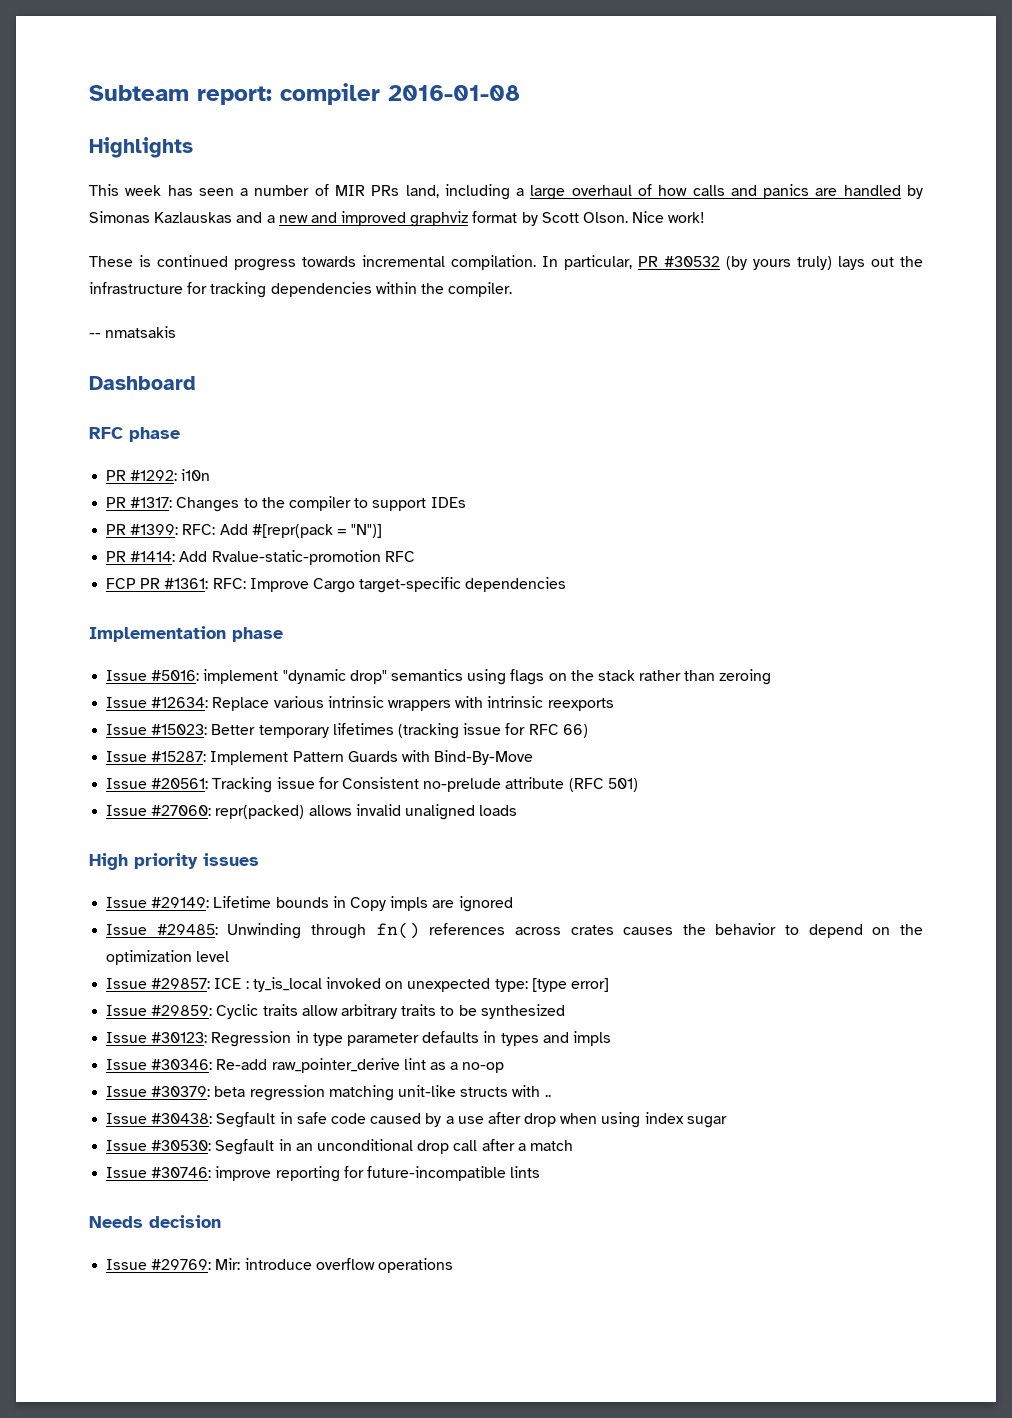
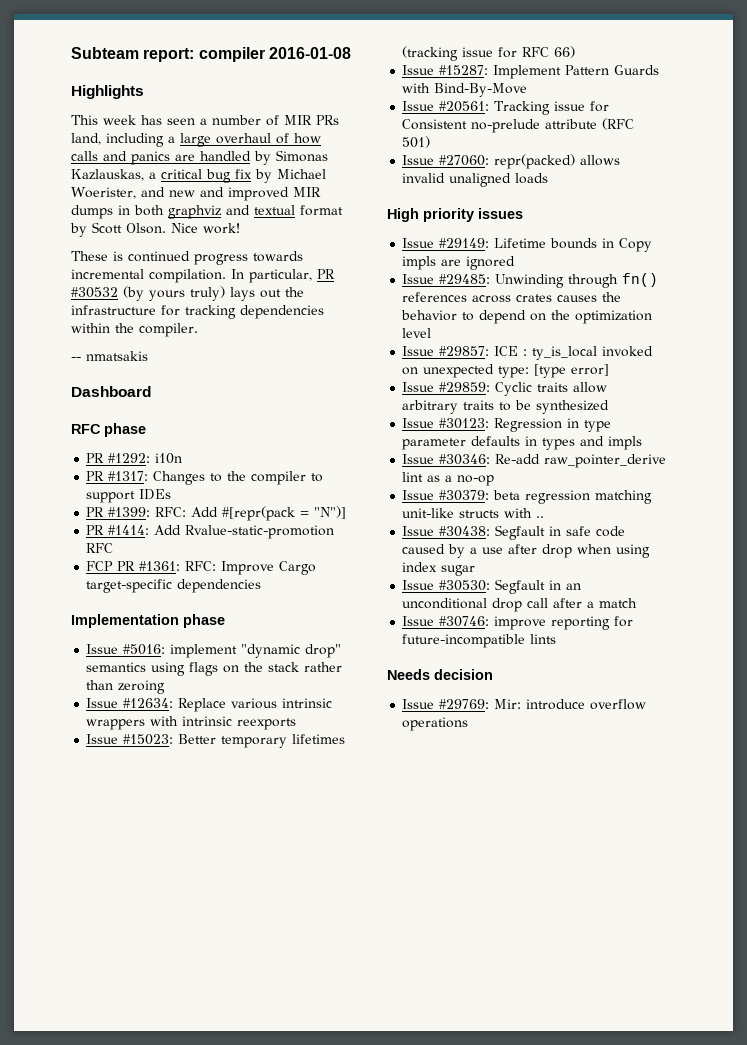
- This week has seen a number of MIR PRs land, including a large overhaul of how calls and panics are handled by Simonas Kazlauskas and a new and improved graphviz format by Scott Olson.
+ This week has seen a number of MIR PRs land, including a large overhaul of how calls and panics are handled by Simonas Kazlauskas, a critical bug fix by Michael Woerister, and new and improved MIR dumps in both graphviz and textual format by Scott Olson.

